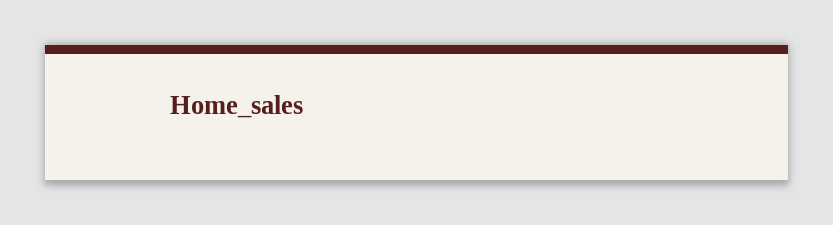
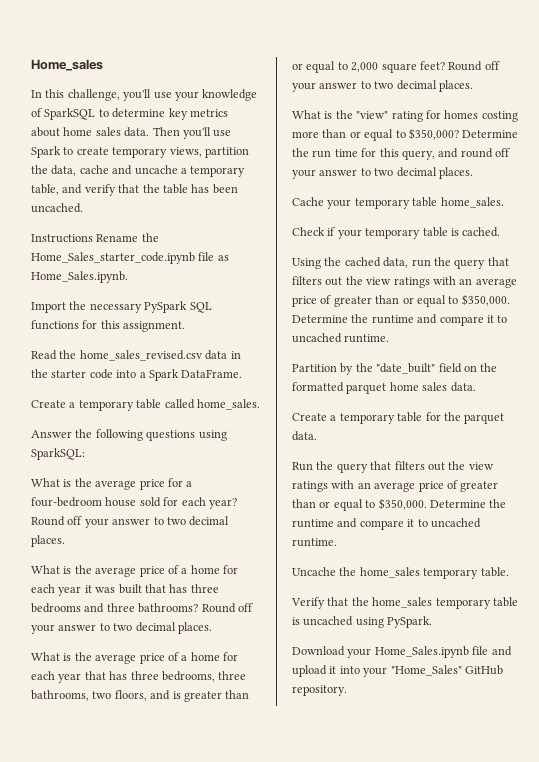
+ In this challenge, you'll use your knowledge of SparkSQL to determine key metrics about home sales data. Then you'll use Spark to create temporary views, partition the data, cache and uncache a temporary table, and verify that the table has been uncached.
+ Instructions Rename the Home_Sales_starter_code.ipynb file as Home_Sales.ipynb.
+ Import the necessary PySpark SQL functions for this assignment.
+ Read the home_sales_revised.csv data in the starter code into a Spark DataFrame.
+ Create a temporary table called home_sales.
+ Answer the following questions using SparkSQL:
+ What is the average price for a four-bedroom house sold for each year? Round off your answer to two decimal places.
+ What is the average price of a home for each year it was built that has three bedrooms and three bathrooms? Round off your answer to two decimal places.
+ What is the average price of a home for each year that has three bedrooms, three bathrooms, two floors, and is greater than or equal to 2,000 square feet? Round off your answer to two decimal places.
+ What is the "view" rating for homes costing more than or equal to $350,000? Determine the run time for this query, and round off your answer to two decimal places.
+ Cache your temporary table home_sales.
+ Check if your temporary table is cached.
+ Using the cached data, run the query that filters out the view ratings with an average price of greater than or equal to $350,000. Determine the runtime and compare it to uncached runtime.
+ Partition by the "date_built" field on the formatted parquet home sales data.
+ Create a temporary table for the parquet data.
+ Run the query that filters out the view ratings with an average price of greater than or equal to $350,000. Determine the runtime and compare it to uncached runtime.
+ Uncache the home_sales temporary table.
+ Verify that the home_sales temporary table is uncached using PySpark.
+ Download your Home_Sales.ipynb file and upload it into your "Home_Sales" GitHub repository.

